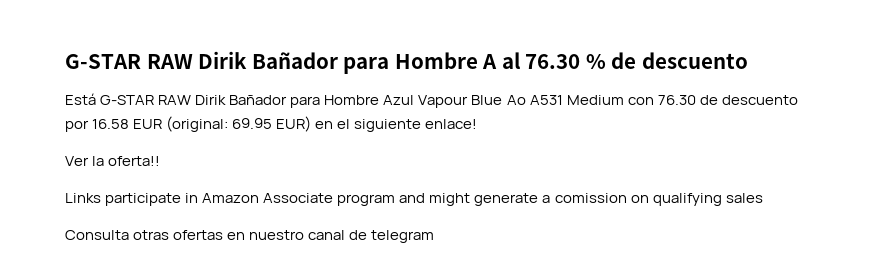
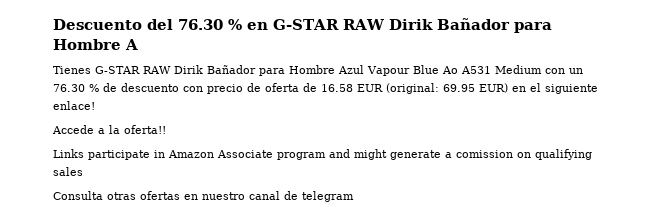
- G-STAR RAW Dirik Bañador para Hombre A al 76.30 % de descuento
- Está G-STAR RAW Dirik Bañador para Hombre Azul Vapour Blue Ao A531 Medium con 76.30 de descuento por 16.58 EUR (original: 69.95 EUR) en el siguiente enlace!
+ Descuento del 76.30 % en G-STAR RAW Dirik Bañador para Hombre A
+ Tienes G-STAR RAW Dirik Bañador para Hombre Azul Vapour Blue Ao A531 Medium con un 76.30 % de descuento con precio de oferta de 16.58 EUR (original: 69.95 EUR) en el siguiente enlace!
- Ver la oferta!!
+ Accede a la oferta!!

